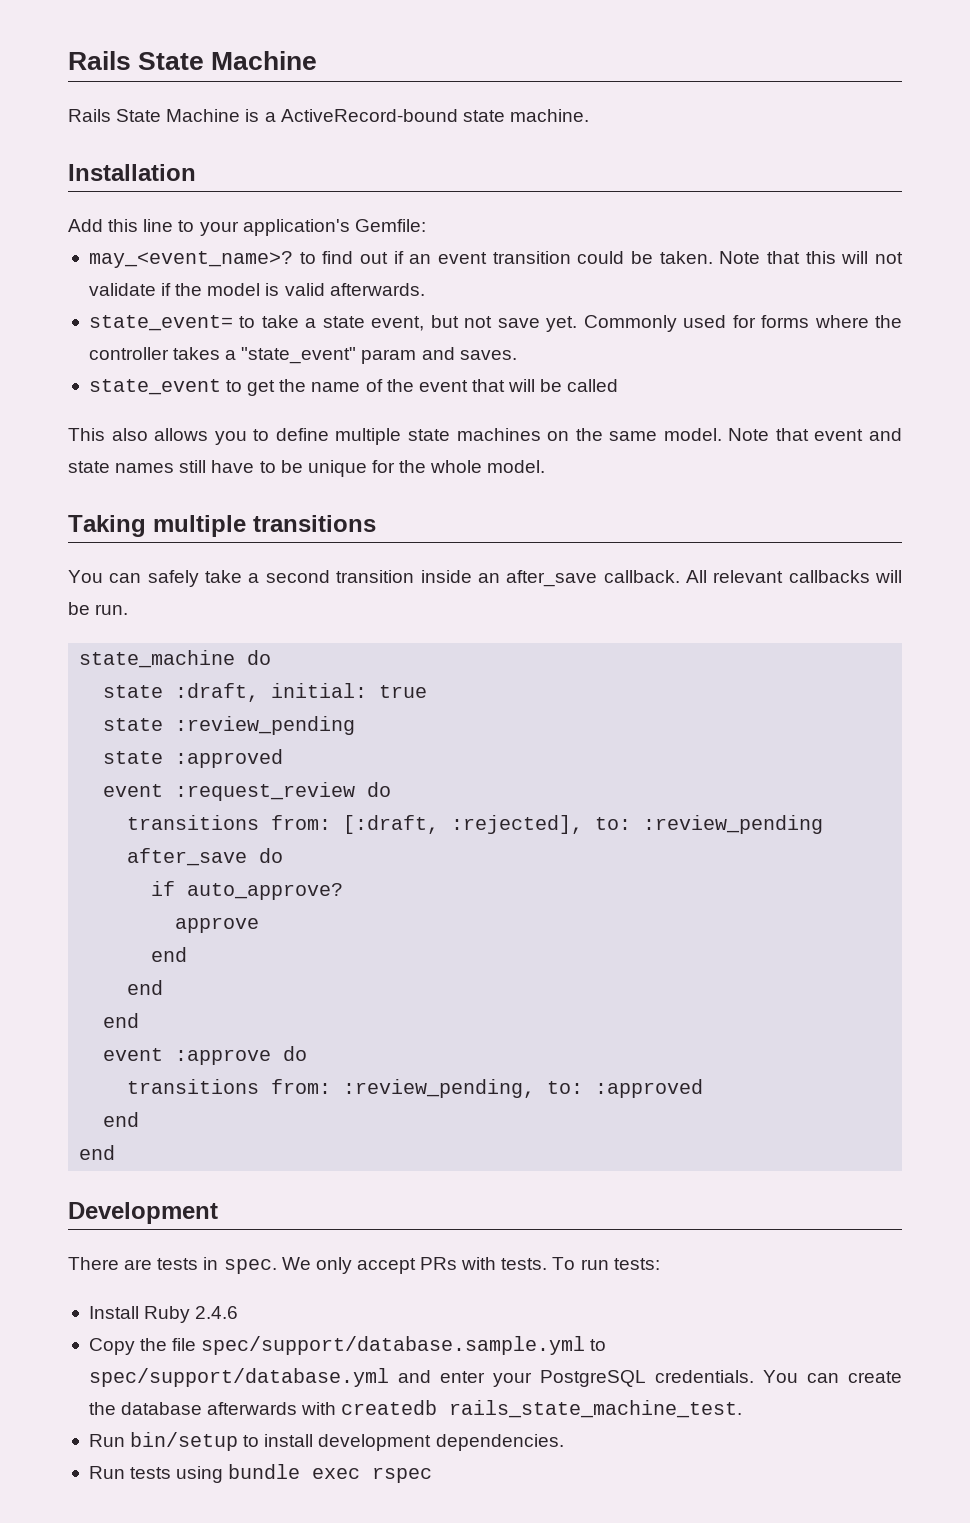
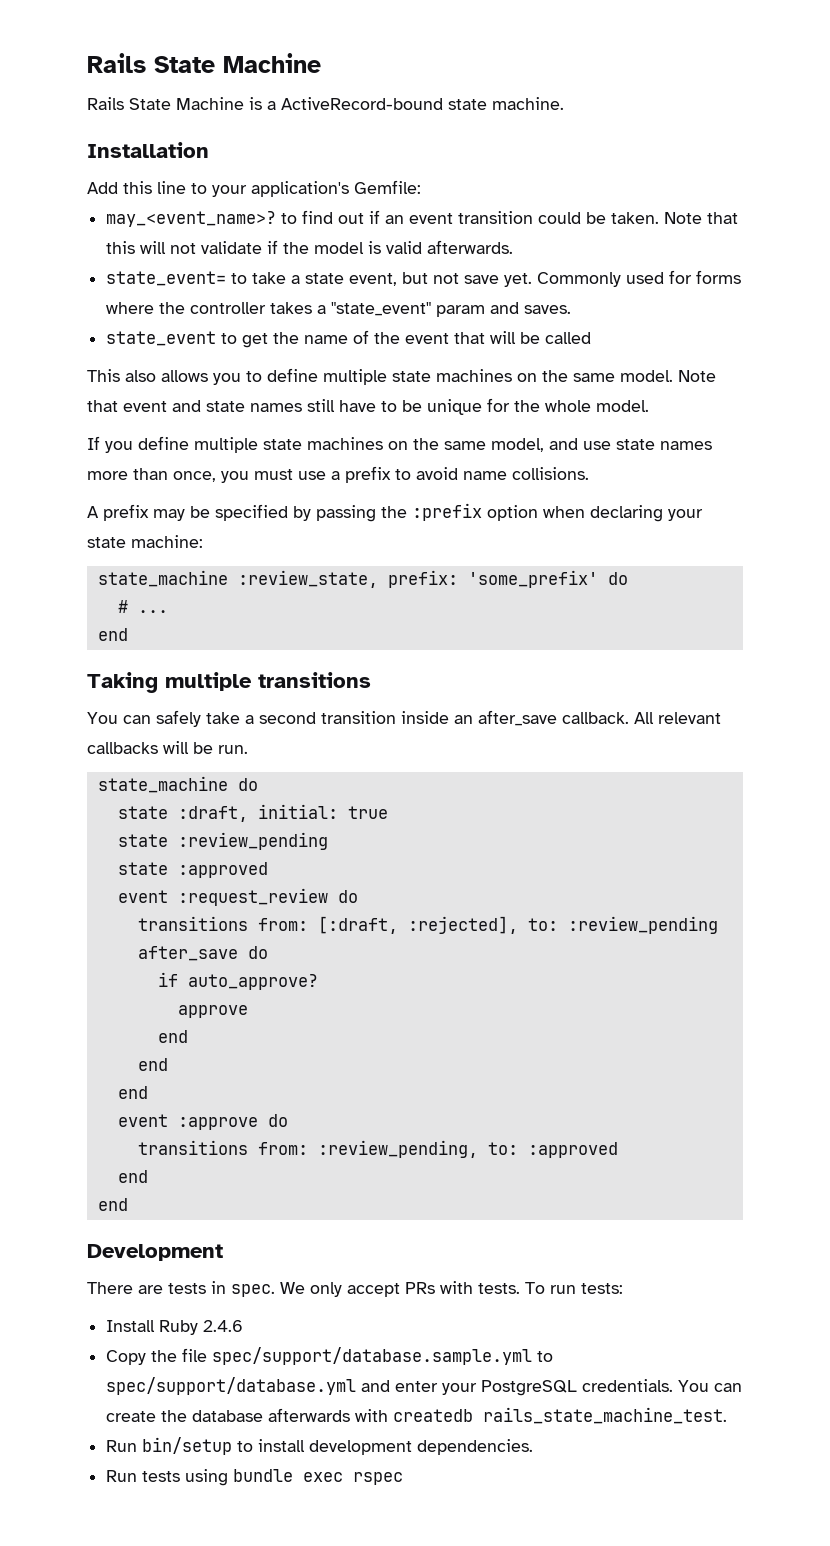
+ If you define multiple state machines on the same model, and use state names more than once, you must use a prefix to avoid name collisions.
+ A prefix may be specified by passing the :prefix option when declaring your state machine:
+ state_machine :review_state, prefix: 'some_prefix' do
+ # ...
+ end

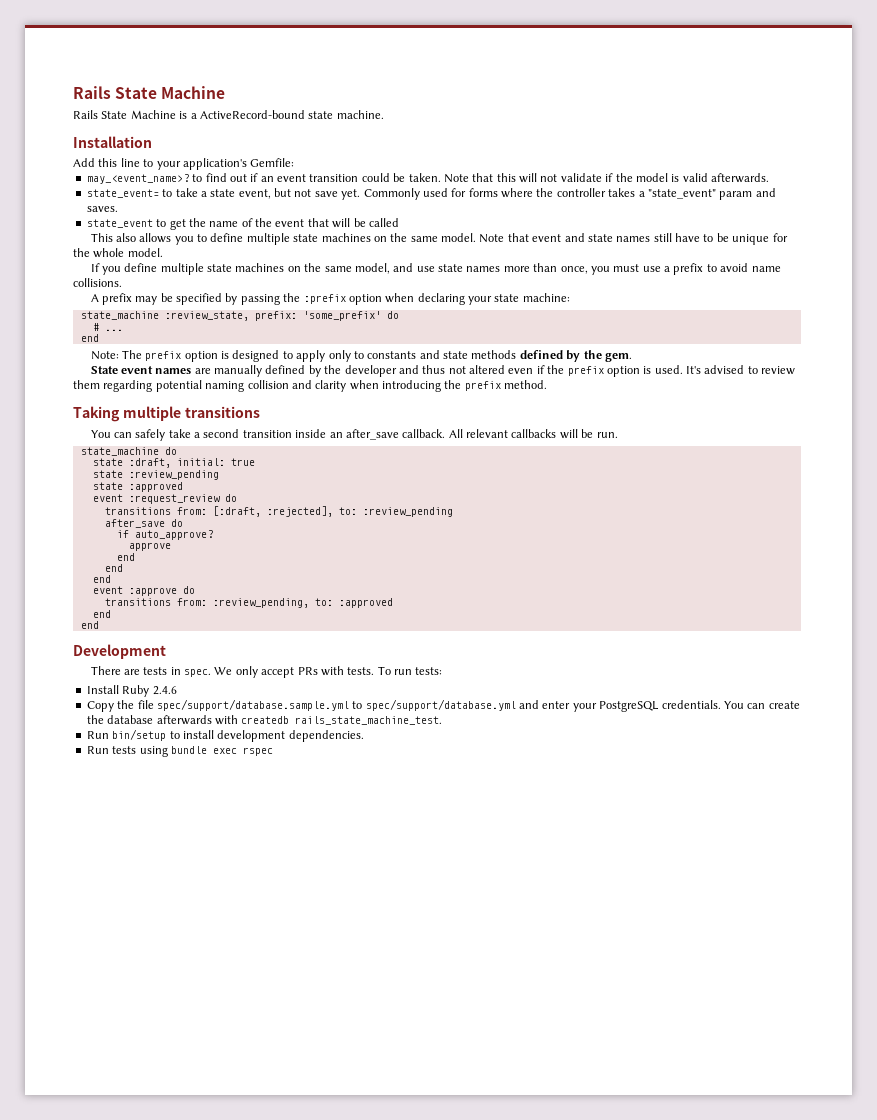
+ Note: The prefix option is designed to apply only to constants and state methods defined by the gem.
+ State event names are manually defined by the developer and thus not altered even if the prefix option is used. It's advised to review them regarding potential naming collision and clarity when introducing the prefix method.

